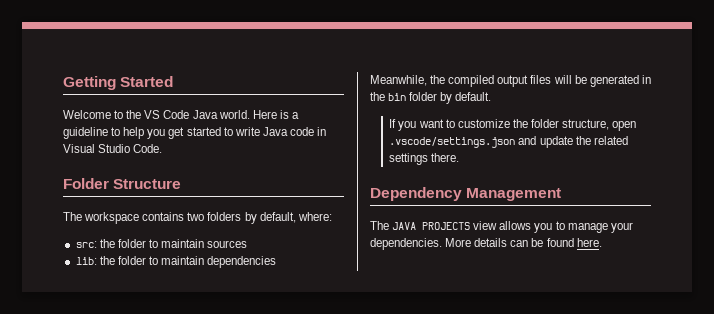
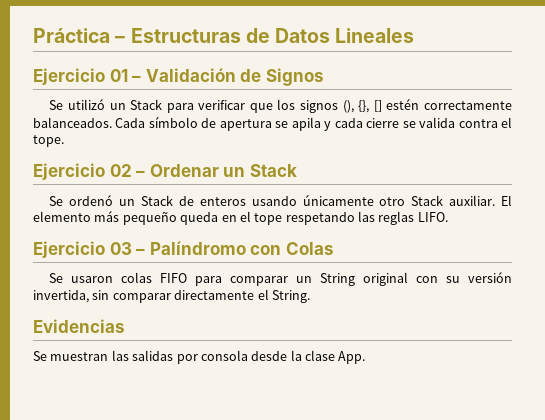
- Getting Started
- Welcome to the VS Code Java world. Here is a guideline to help you get started to write Java code in Visual Studio Code.
- Folder Structure
- The workspace contains two folders by default, where:
- src: the folder to maintain sources
- lib: the folder to maintain dependencies
- Meanwhile, the compiled output files will be generated in the bin folder by default.
- If you want to customize the folder structure, open .vscode/settings.json and update the related settings there.
- Dependency Management
- The JAVA PROJECTS view allows you to manage your dependencies. More details can be found here.
+ Práctica – Estructuras de Datos Lineales
+ Ejercicio 01 – Validación de Signos
+ Se utilizó un Stack para verificar que los signos (), {}, [] estén correctamente balanceados. Cada símbolo de apertura se apila y cada cierre se valida contra el tope.
+ Ejercicio 02 – Ordenar un Stack
+ Se ordenó un Stack de enteros usando únicamente otro Stack auxiliar. El elemento más pequeño queda en el tope respetando las reglas LIFO.
+ Ejercicio 03 – Palíndromo con Colas
+ Se usaron colas FIFO para comparar un String original con su versión invertida, sin comparar directamente el String.
+ Evidencias
+ Se muestran las salidas por consola desde la clase App.

